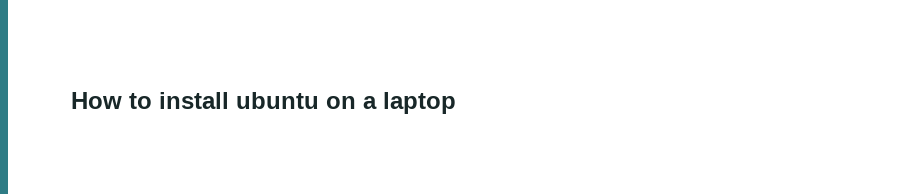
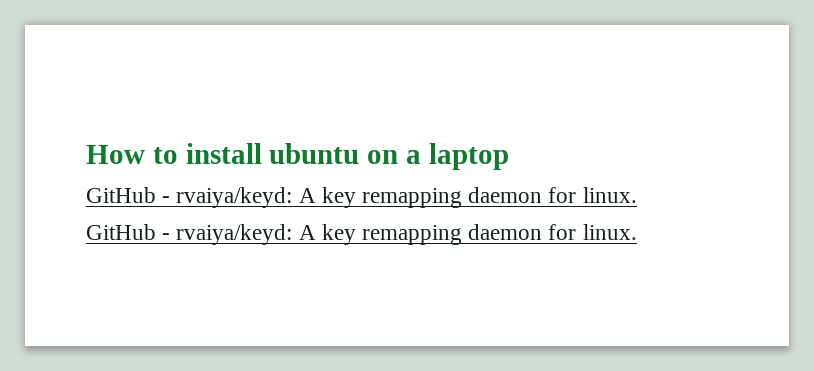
  How to install ubuntu on a laptop
+ GitHub - rvaiya/keyd: A key remapping daemon for linux.
+ GitHub - rvaiya/keyd: A key remapping daemon for linux.

